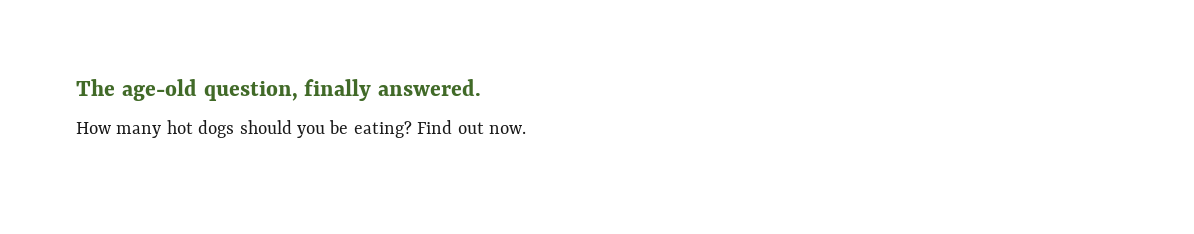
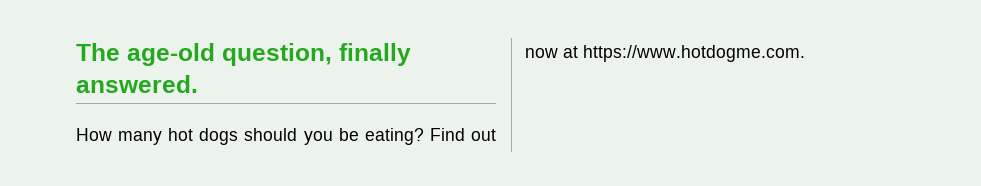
- Find out now.
+ Find out now at https://www.hotdogme.com.

